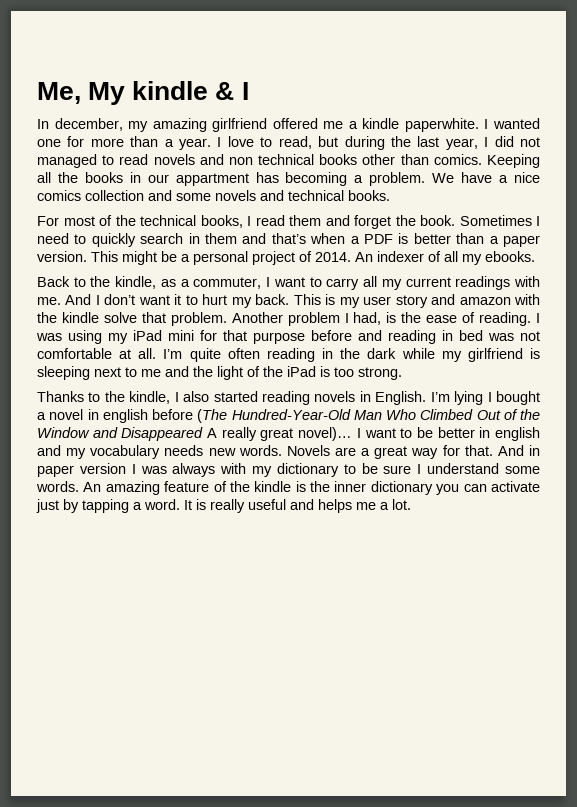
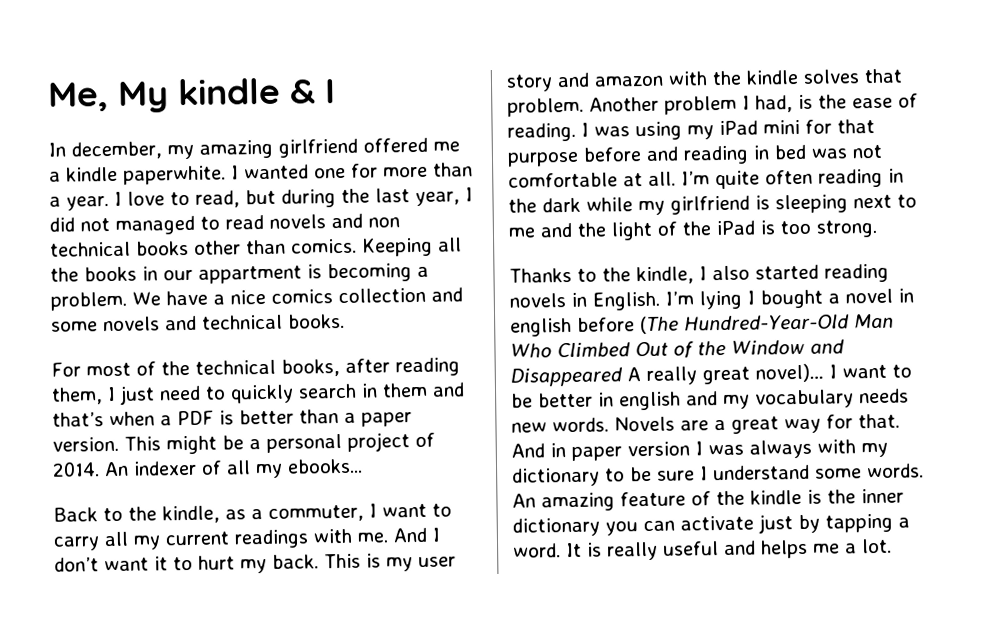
- Keeping all the books in our appartment has becoming a problem.
+ Keeping all the books in our appartment is becoming a problem.
- For most of the technical books, I read them and forget the book. Sometimes I need to quickly search in them and that’s when a PDF is better than a paper version.
+ For most of the technical books, after reading them, I just need to quickly search in them and that’s when a PDF is better than a paper version.
- An indexer of all my ebooks.
+ An indexer of all my ebooks...
- This is my user story and amazon with the kindle solve that problem.
+ This is my user story and amazon with the kindle solves that problem.

